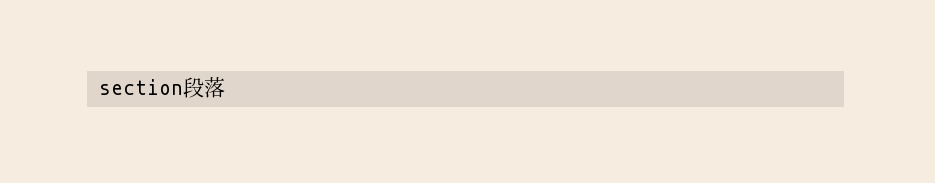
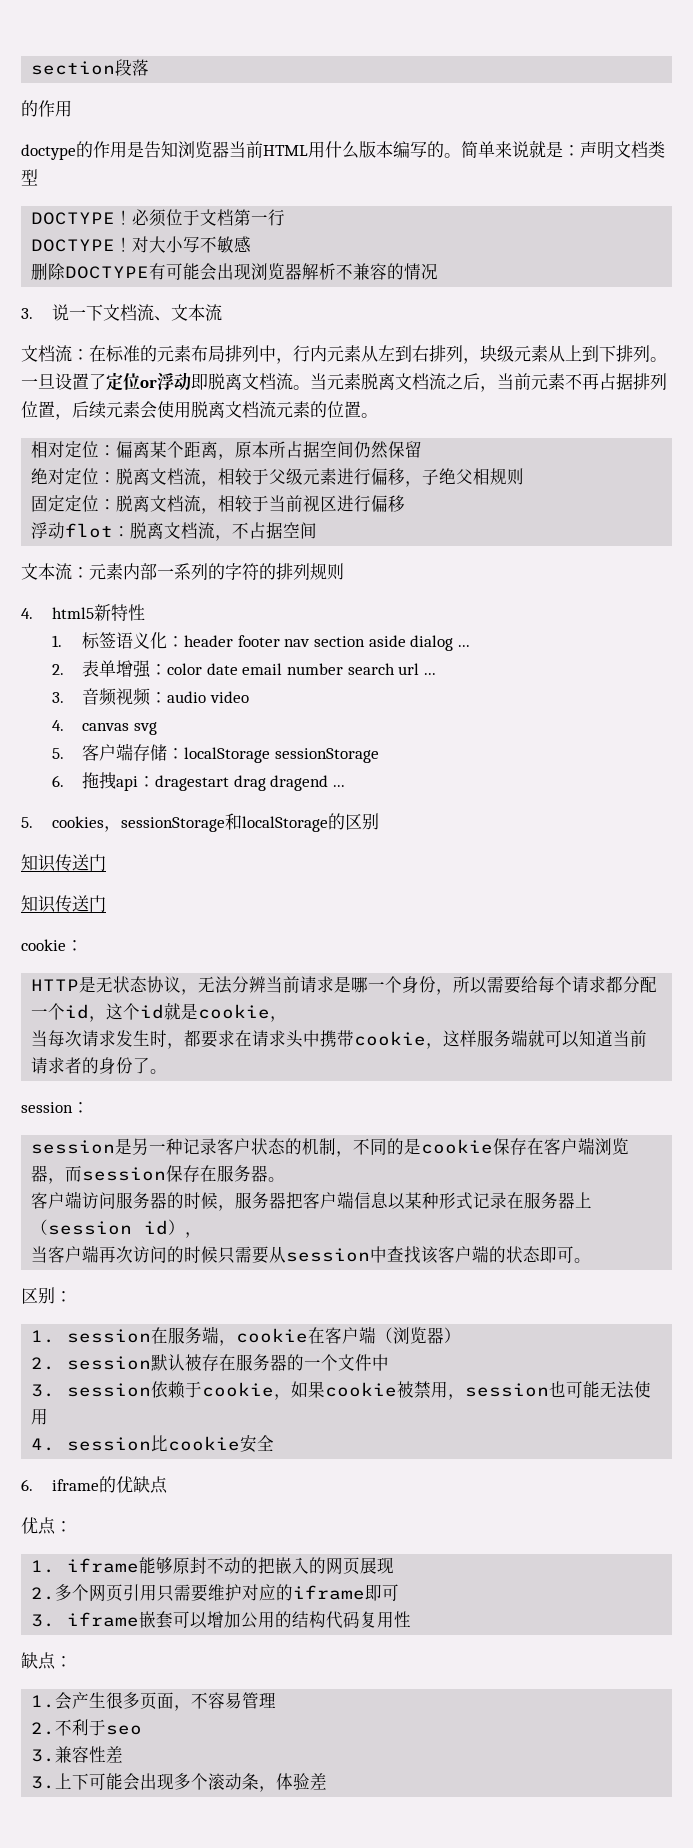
  section段落
+ 的作用
+ doctype的作用是告知浏览器当前HTML用什么版本编写的。简单来说就是：声明文档类型
+ DOCTYPE！必须位于文档第一行
+ DOCTYPE！对大小写不敏感
+ 删除DOCTYPE有可能会出现浏览器解析不兼容的情况
+ 3.说一下文档流、文本流
+ 文档流：在标准的元素布局排列中，行内元素从左到右排列，块级元素从上到下排列。一旦设置了定位or浮动即脱离文档流。当元素脱离文档流之后，当前元素不再占据排列位置，后续元素会使用脱离文档流元素的位置。
+ 相对定位：偏离某个距离，原本所占据空间仍然保留
+ 绝对定位：脱离文档流，相较于父级元素进行偏移，子绝父相规则
+ 固定定位：脱离文档流，相较于当前视区进行偏移
+ 浮动flot：脱离文档流，不占据空间
+ 文本流：元素内部一系列的字符的排列规则
+ 4. html5新特性
+ 1.标签语义化：header footer nav section aside dialog ...
+ 2.表单增强：color date email number search url ...
+ 3.音频视频：audio video
+ 4. canvas svg
+ 5.客户端存储：localStorage sessionStorage
+ 6.拖拽api：dragestart drag dragend ...
+ 5. cookies，sessionStorage和localStorage的区别
+ 知识传送门
+ 知识传送门
+ cookie：
+ HTTP是无状态协议，无法分辨当前请求是哪一个身份，所以需要给每个请求都分配一个id，这个id就是cookie，
+ 当每次请求发生时，都要求在请求头中携带cookie，这样服务端就可以知道当前请求者的身份了。
+ session：
+ session是另一种记录客户状态的机制，不同的是cookie保存在客户端浏览器，而session保存在服务器。
+ 客户端访问服务器的时候，服务器把客户端信息以某种形式记录在服务器上（session id），
+ 当客户端再次访问的时候只需要从session中查找该客户端的状态即可。
+ 区别：
+ 1. session在服务端，cookie在客户端（浏览器）
+ 2. session默认被存在服务器的一个文件中
+ 3. session依赖于cookie，如果cookie被禁用，session也可能无法使用
+ 4. session比cookie安全
+ 6. iframe的优缺点
+ 优点：
+ 1. iframe能够原封不动的把嵌入的网页展现
+ 2.多个网页引用只需要维护对应的iframe即可
+ 3. iframe嵌套可以增加公用的结构代码复用性
+ 缺点：
+ 1.会产生很多页面，不容易管理
+ 2.不利于seo
+ 3.兼容性差
+ 3.上下可能会出现多个滚动条，体验差

